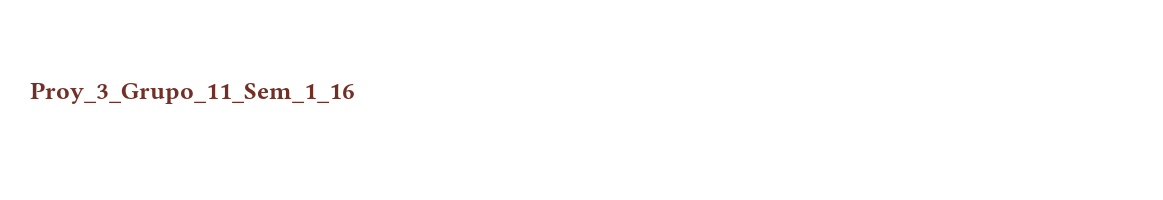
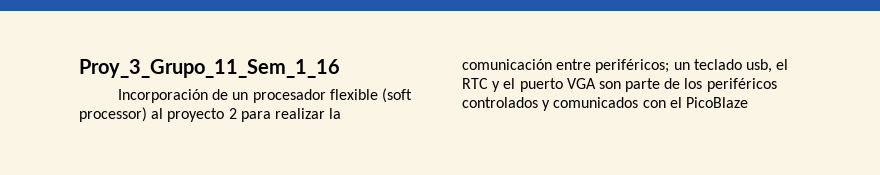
+ Incorporación de un procesador flexible (soft processor) al proyecto 2 para realizar la comunicación entre periféricos; un teclado usb, el RTC y el puerto VGA son parte de los periféricos controlados y comunicados con el PicoBlaze

